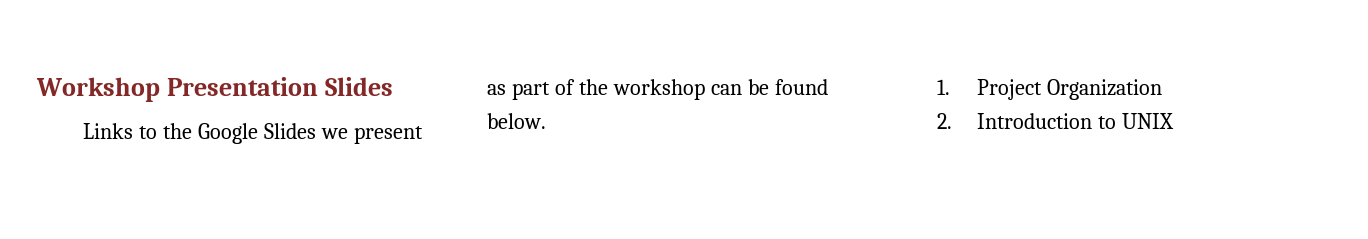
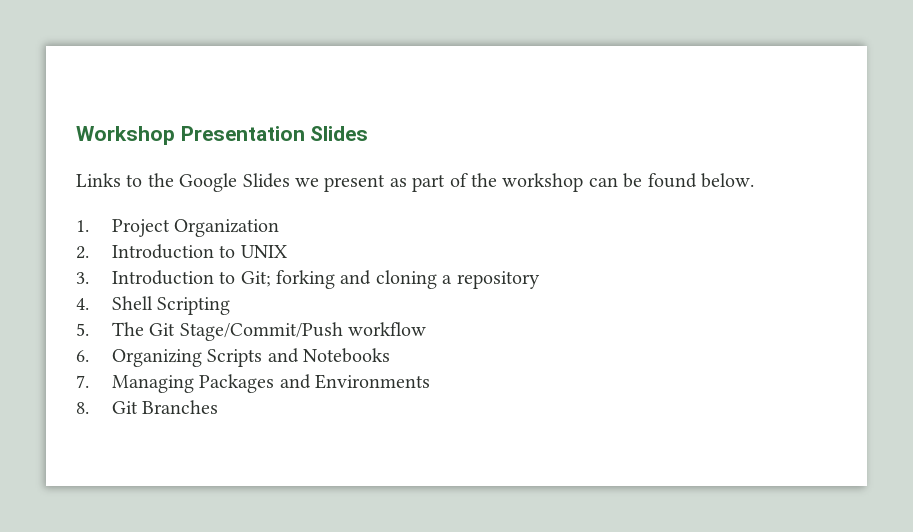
+ 3. Introduction to Git; forking and cloning a repository
+ 4. Shell Scripting
+ 5. The Git Stage/Commit/Push workflow
+ 6. Organizing Scripts and Notebooks
+ 7. Managing Packages and Environments
+ 8. Git Branches

